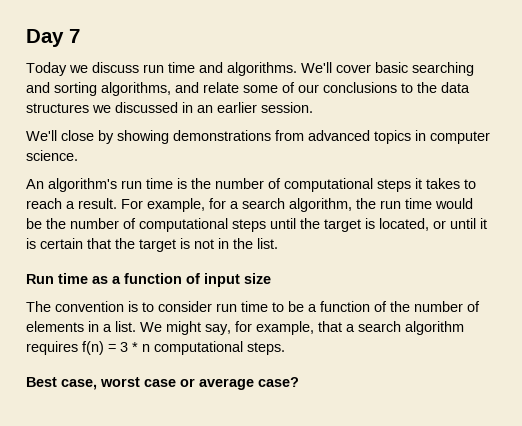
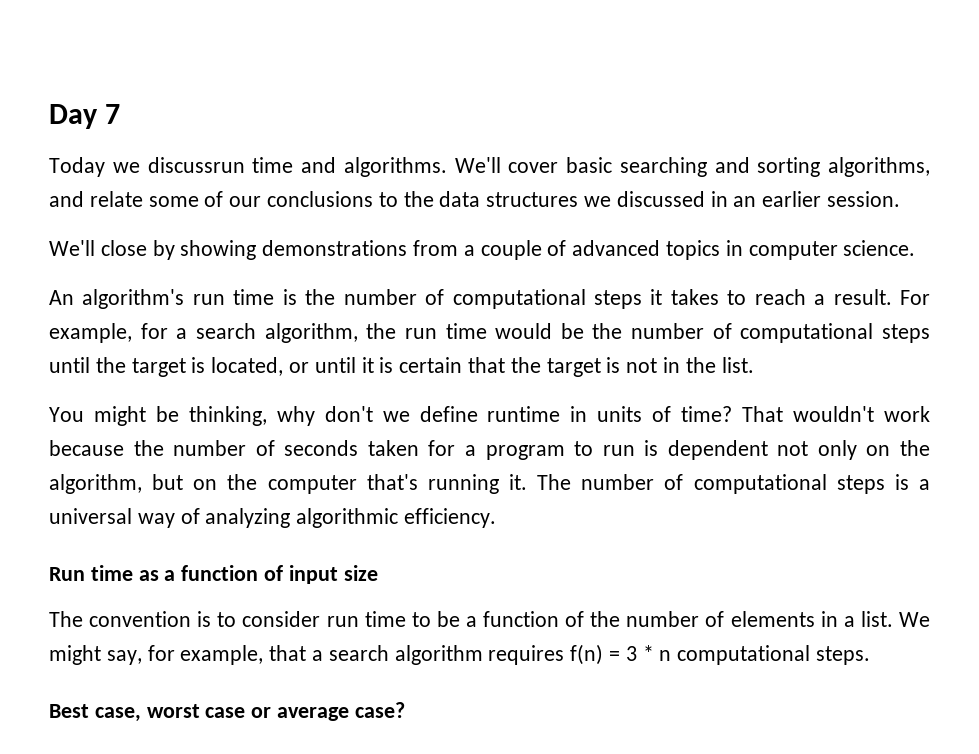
- Today we discuss run time and algorithms.
+ Today we discussrun time and algorithms.
- We'll close by showing demonstrations from advanced topics in computer science.
+ We'll close by showing demonstrations from a couple of advanced topics in computer science.
+ You might be thinking, why don't we define runtime in units of time? That wouldn't work because the number of seconds taken for a program to run is dependent not only on the algorithm, but on the computer that's running it. The number of computational steps is a universal way of analyzing algorithmic efficiency.

